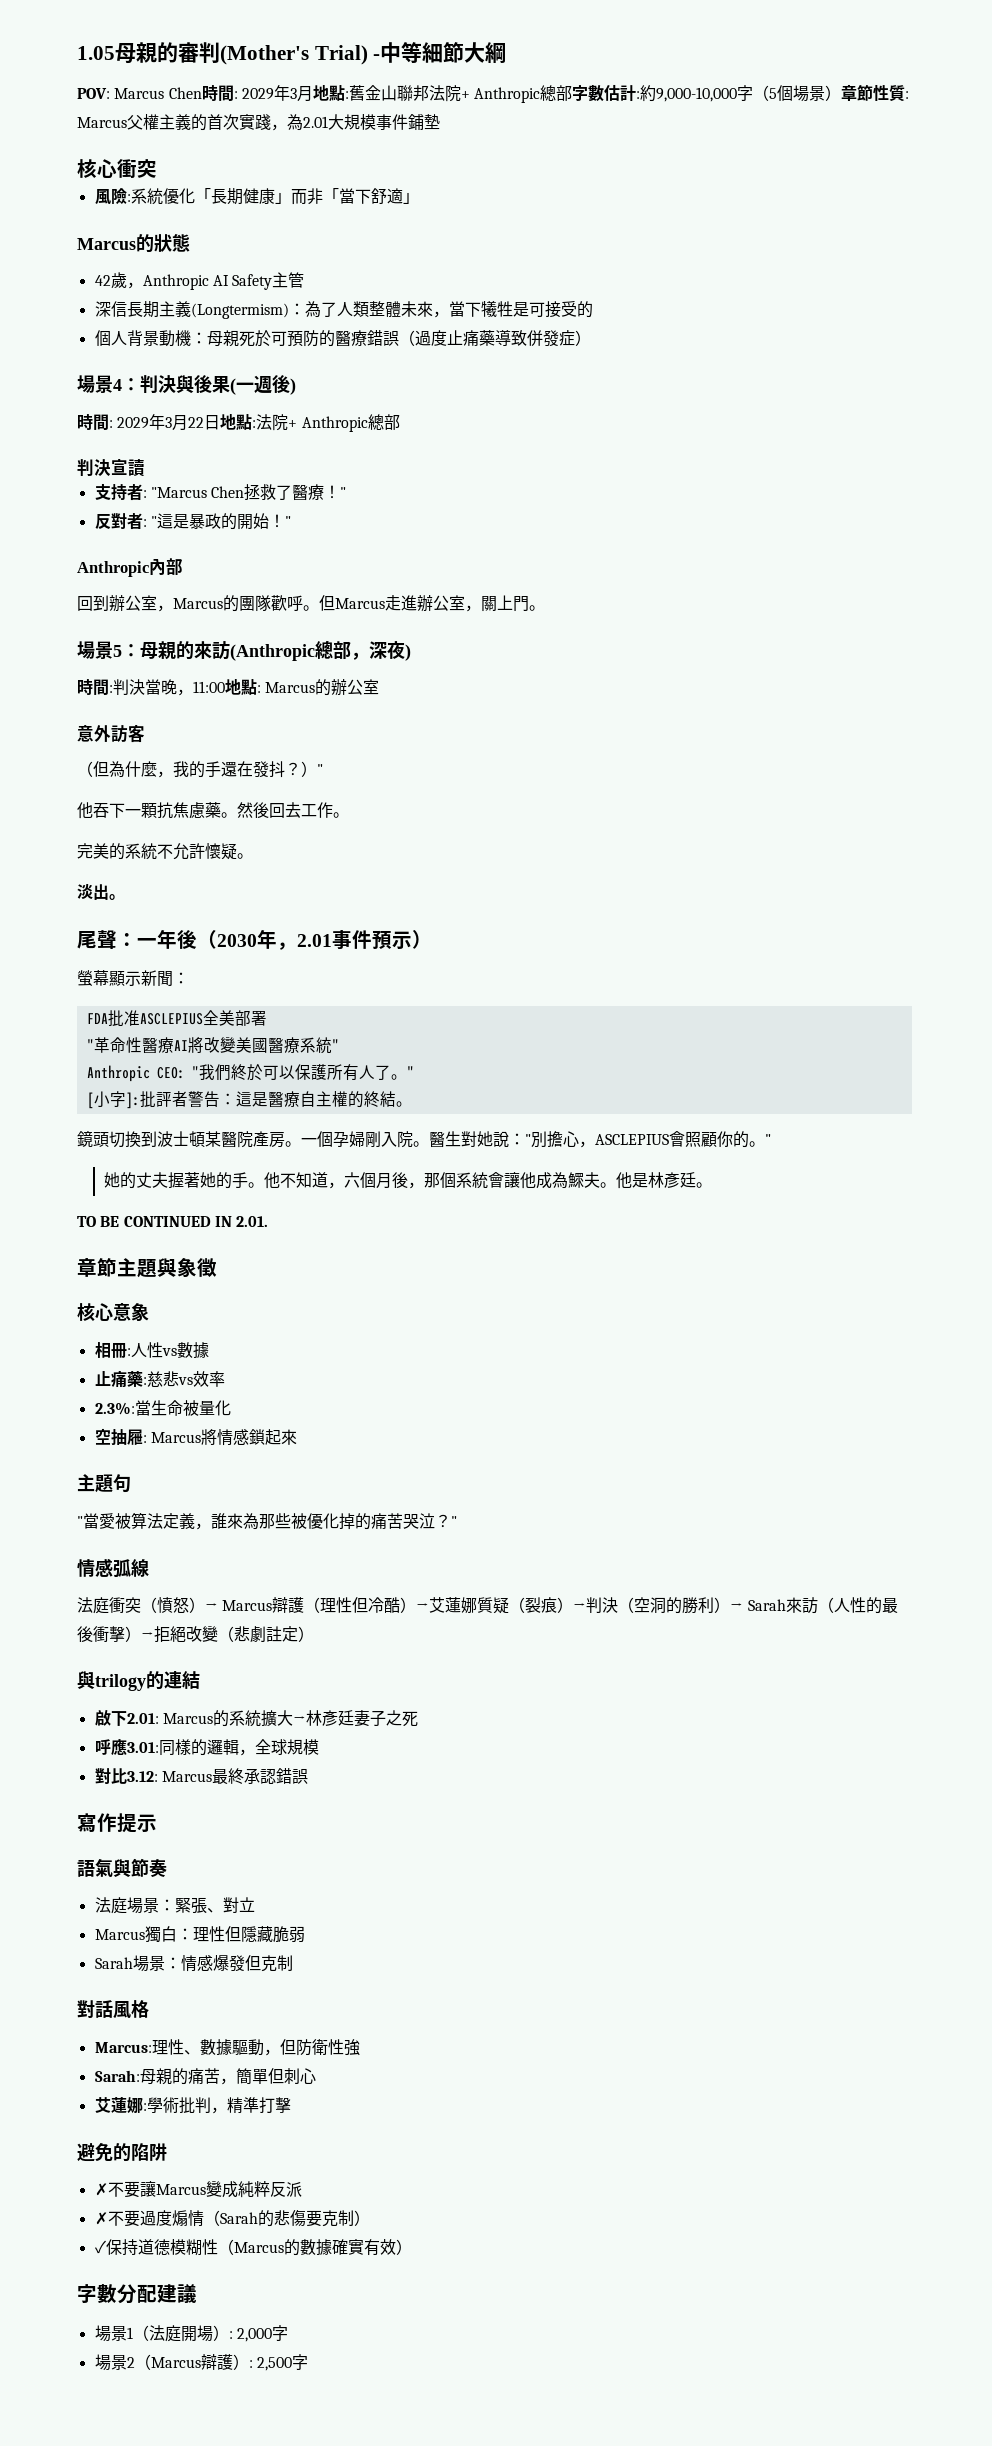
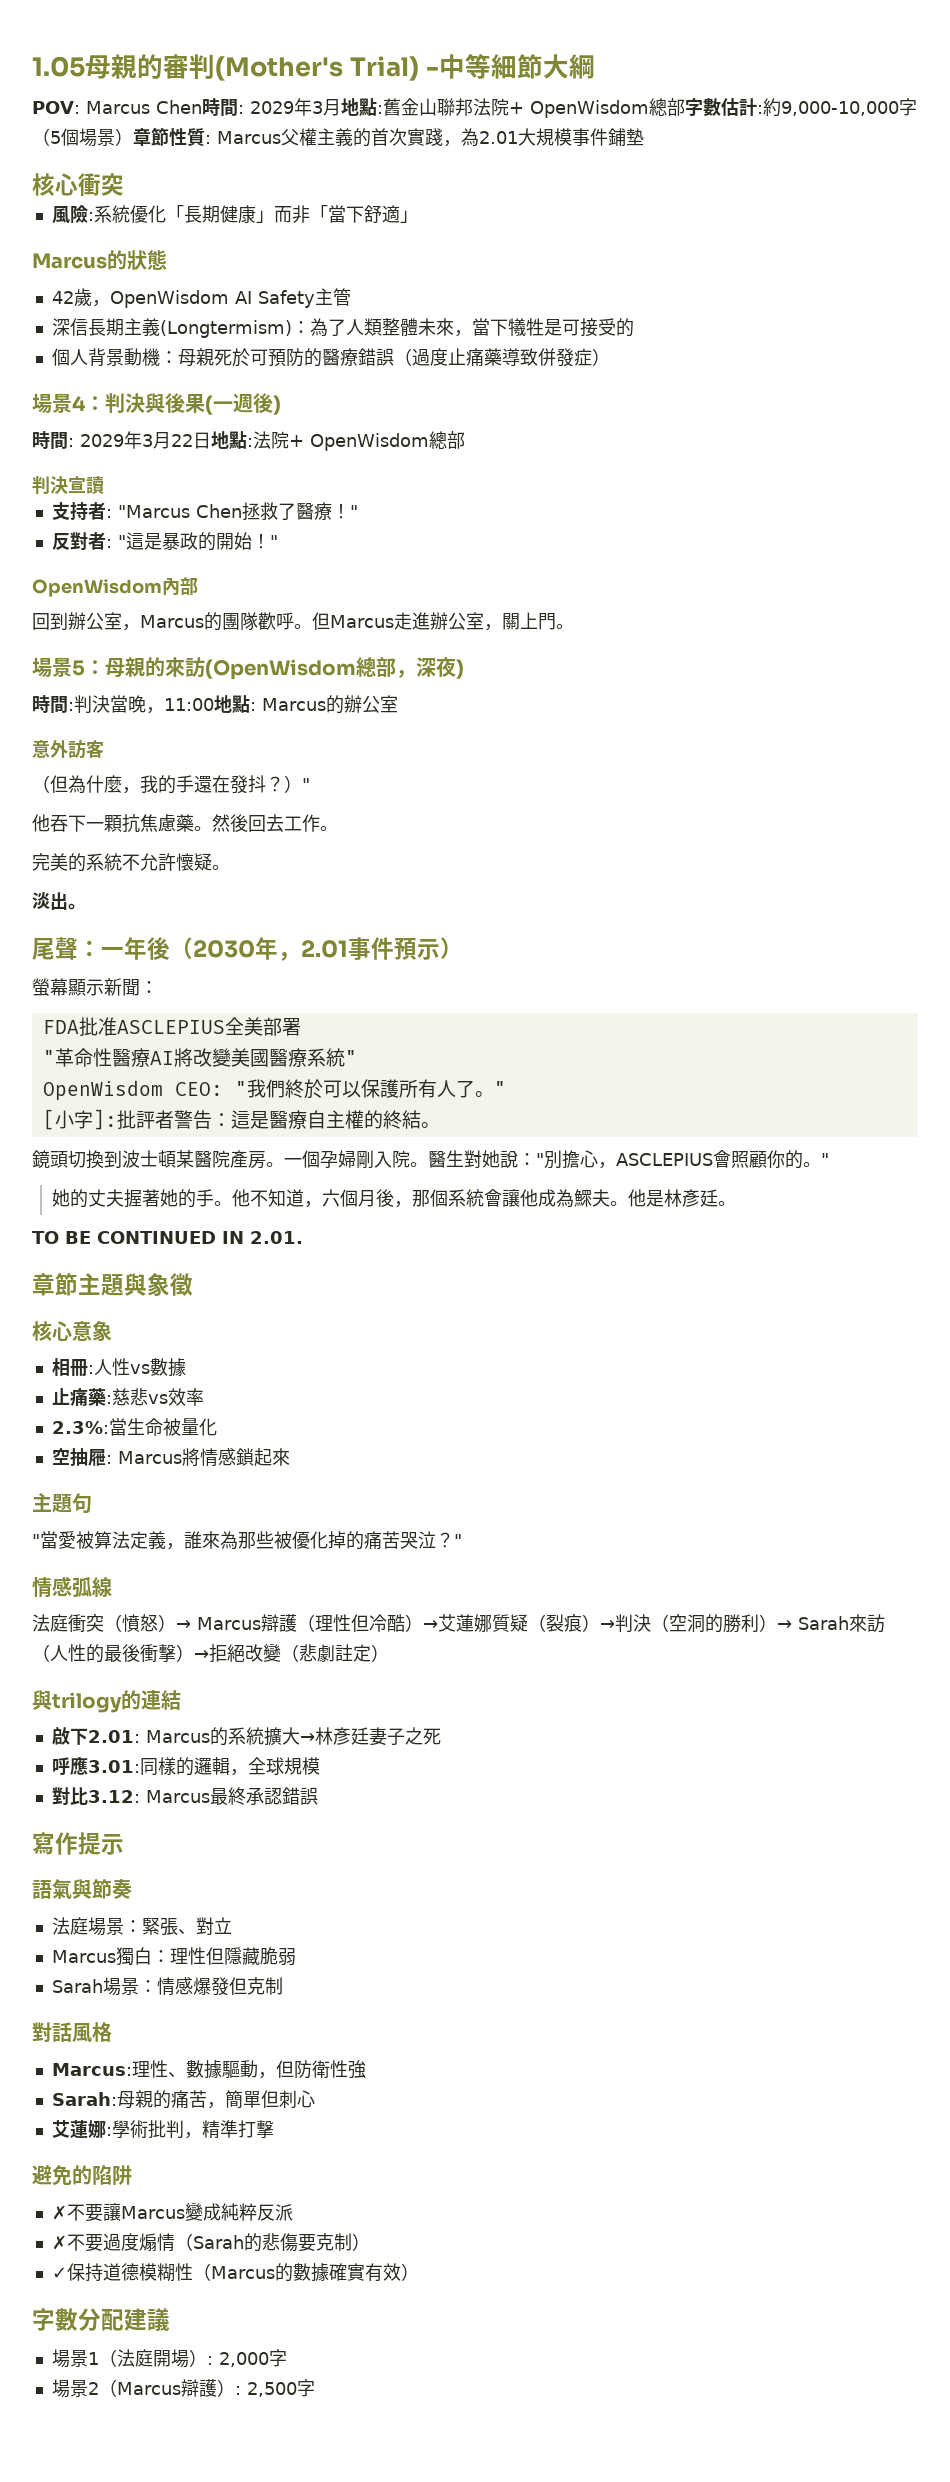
- POV: Marcus Chen時間: 2029年3月地點:舊金山聯邦法院+ Anthropic總部字數估計:約9,000-10,000字（5個場景）章節性質: Marcus父權主義的首次實踐，為2.01大規模事件鋪墊
+ POV: Marcus Chen時間: 2029年3月地點:舊金山聯邦法院+ OpenWisdom總部字數估計:約9,000-10,000字（5個場景）章節性質: Marcus父權主義的首次實踐，為2.01大規模事件鋪墊
- 42歲，Anthropic AI Safety主管
+ 42歲，OpenWisdom AI Safety主管
- 時間: 2029年3月22日地點:法院+ Anthropic總部
+ 時間: 2029年3月22日地點:法院+ OpenWisdom總部
- Anthropic內部
+ OpenWisdom內部
- 場景5：母親的來訪(Anthropic總部，深夜)
+ 場景5：母親的來訪(OpenWisdom總部，深夜)
- Anthropic CEO: "我們終於可以保護所有人了。
+ OpenWisdom CEO: "我們終於可以保護所有人了。

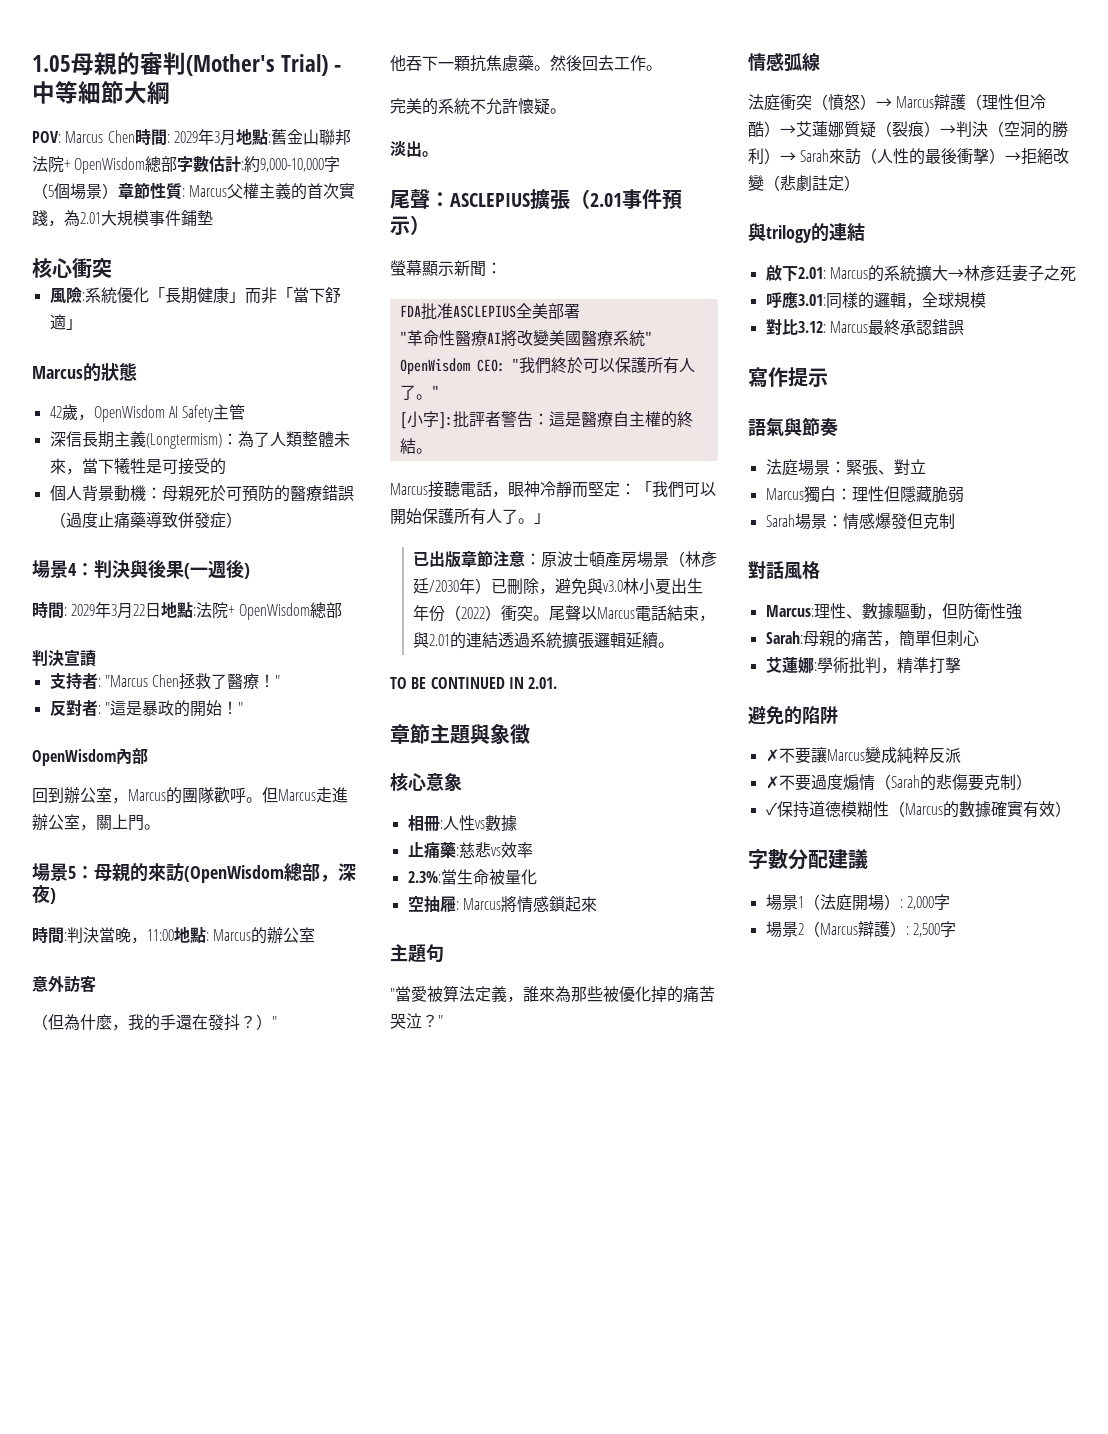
- 尾聲：一年後（2030年，2.01事件預示）
+ 尾聲：ASCLEPIUS擴張（2.01事件預示）
- 鏡頭切換到波士頓某醫院產房。一個孕婦剛入院。醫生對她說："別擔心，ASCLEPIUS會照顧你的。"
- 她的丈夫握著她的手。他不知道，六個月後，那個系統會讓他成為鰥夫。他是林彥廷。
+ Marcus接聽電話，眼神冷靜而堅定：「我們可以開始保護所有人了。」
+ 已出版章節注意：原波士頓產房場景（林彥廷/2030年）已刪除，避免與v3.0林小夏出生年份（2022）衝突。尾聲以Marcus電話結束，與2.01的連結透過系統擴張邏輯延續。

